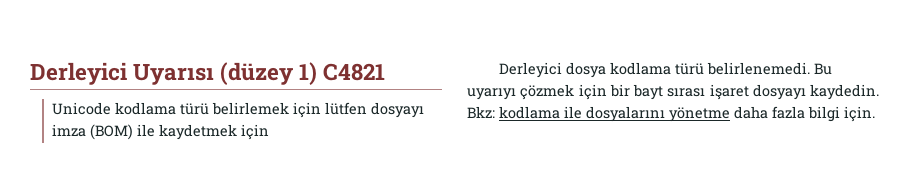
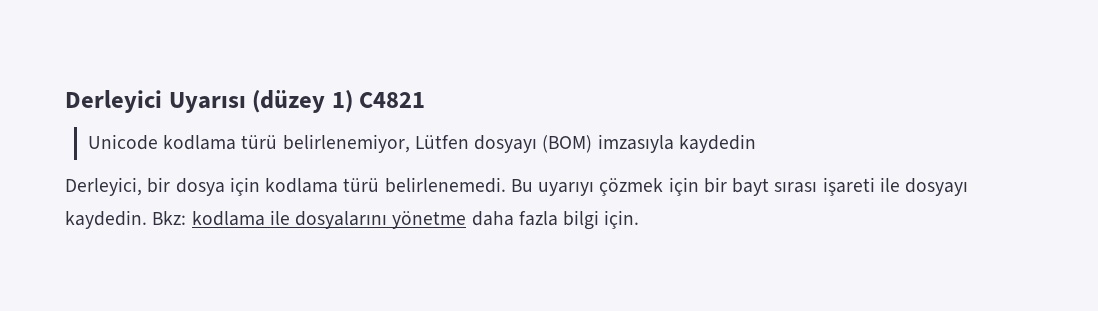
- Unicode kodlama türü belirlemek için lütfen dosyayı imza (BOM) ile kaydetmek için
- Derleyici dosya kodlama türü belirlenemedi.
+ Unicode kodlama türü belirlenemiyor, Lütfen dosyayı (BOM) imzasıyla kaydedin
+ Derleyici, bir dosya için kodlama türü belirlenemedi.
- Bu uyarıyı çözmek için bir bayt sırası işaret dosyayı kaydedin.
+ Bu uyarıyı çözmek için bir bayt sırası işareti ile dosyayı kaydedin.

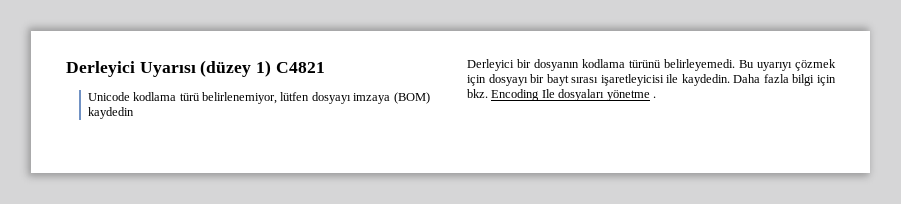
- Unicode kodlama türü belirlenemiyor, Lütfen dosyayı (BOM) imzasıyla kaydedin
- Derleyici, bir dosya için kodlama türü belirlenemedi.
+ Unicode kodlama türü belirlenemiyor, lütfen dosyayı imzaya (BOM) kaydedin
+ Derleyici bir dosyanın kodlama türünü belirleyemedi.
- Bu uyarıyı çözmek için bir bayt sırası işareti ile dosyayı kaydedin. Bkz: kodlama ile dosyalarını yönetme daha fazla bilgi için.
+ Bu uyarıyı çözmek için dosyayı bir bayt sırası işaretleyicisi ile kaydedin. Daha fazla bilgi için bkz. Encoding Ile dosyaları yönetme .

